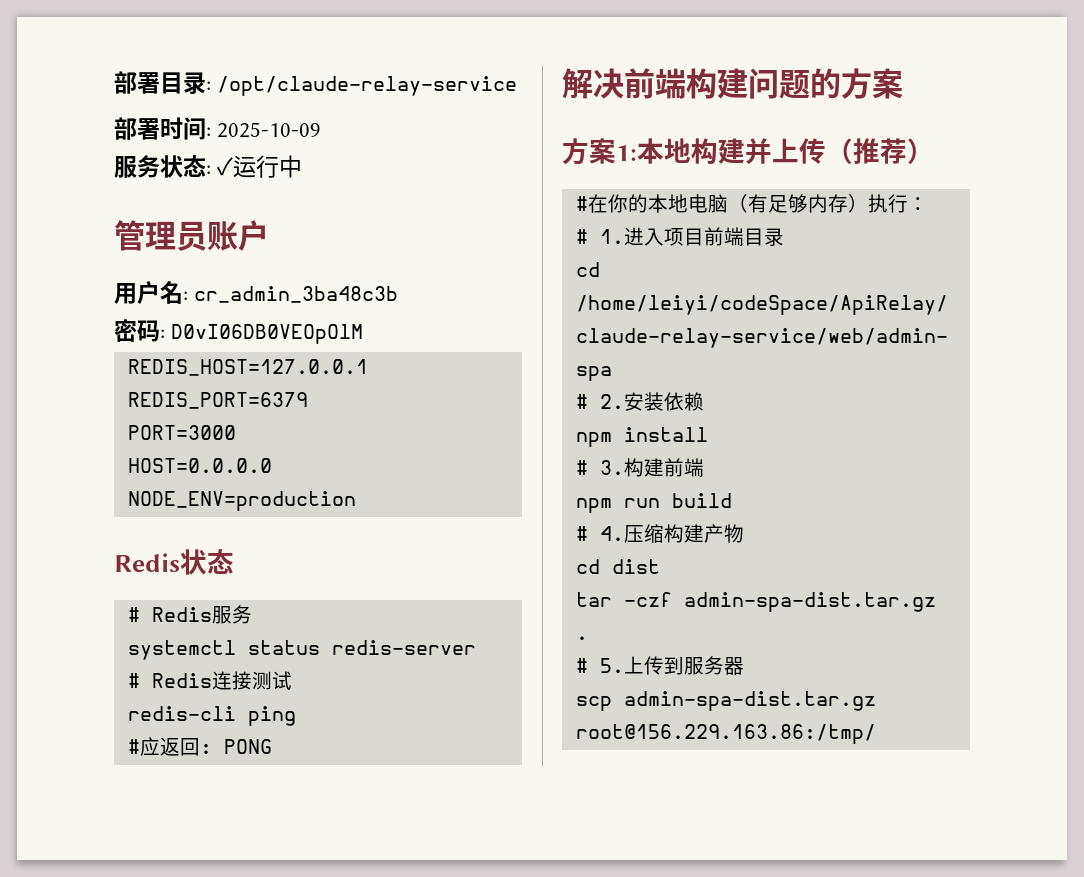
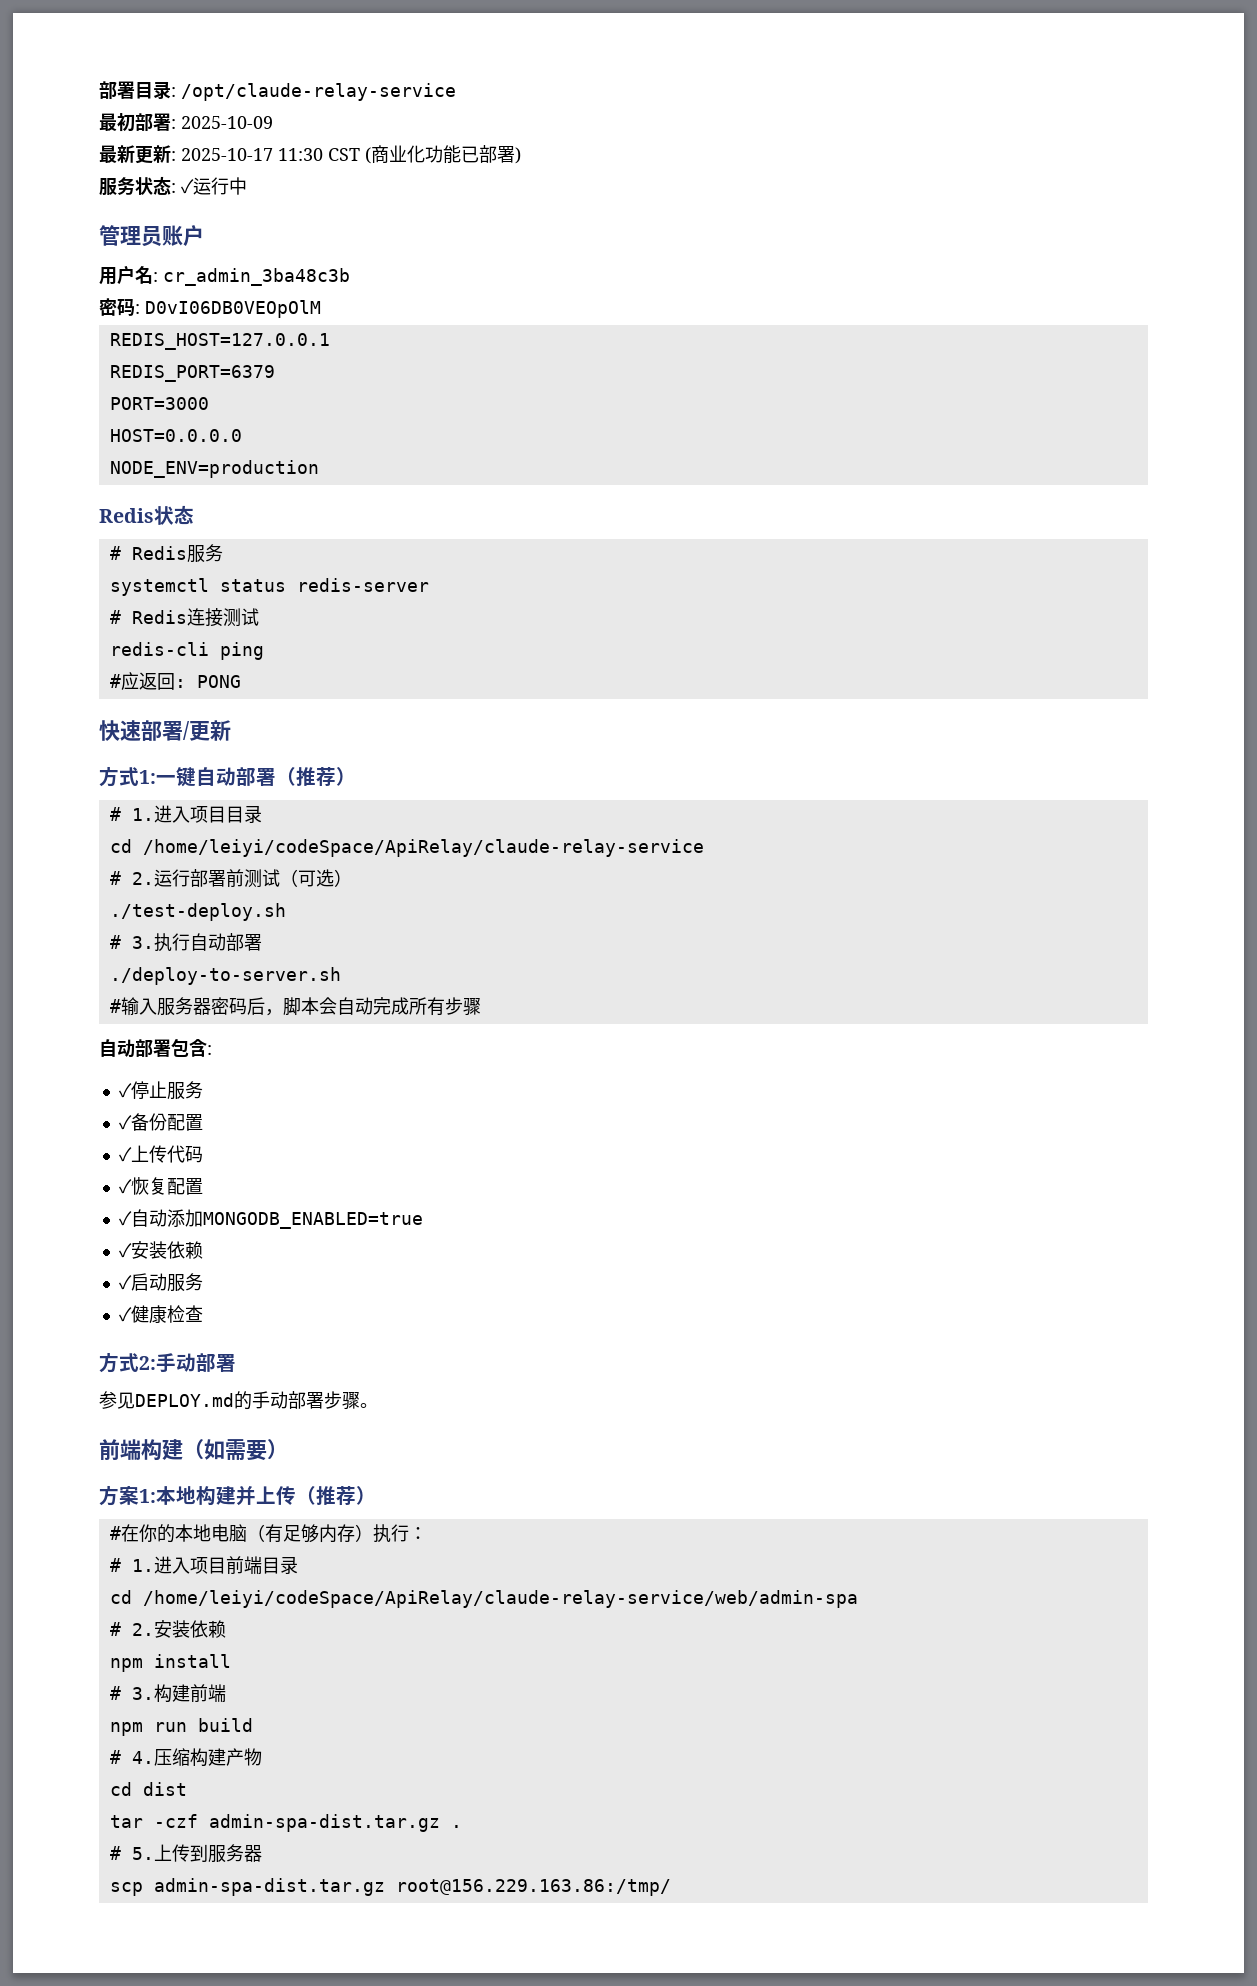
- 部署时间: 2025-10-09
+ 最初部署: 2025-10-09
+ 最新更新: 2025-10-17 11:30 CST (商业化功能已部署)
- 解决前端构建问题的方案
+ 快速部署/更新
+ 方式1:一键自动部署（推荐）
+ # 1.进入项目目录
+ cd /home/leiyi/codeSpace/ApiRelay/claude-relay-service
+ # 2.运行部署前测试（可选）
+ ./test-deploy.sh
+ # 3.执行自动部署
+ ./deploy-to-server.sh
+ #输入服务器密码后，脚本会自动完成所有步骤
+ 自动部署包含:
+ ✓停止服务
+ ✓备份配置
+ ✓上传代码
+ ✓恢复配置
+ ✓自动添加MONGODB_ENABLED=true
+ ✓安装依赖
+ ✓启动服务
+ ✓健康检查
+ 方式2:手动部署
+ 参见DEPLOY.md的手动部署步骤。
+ 前端构建（如需要）

